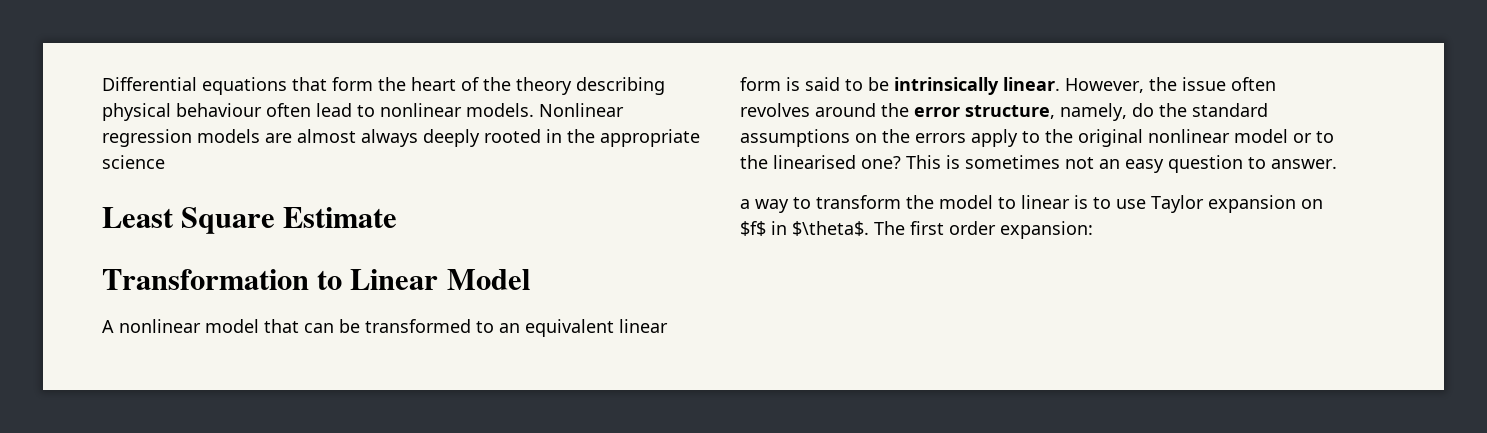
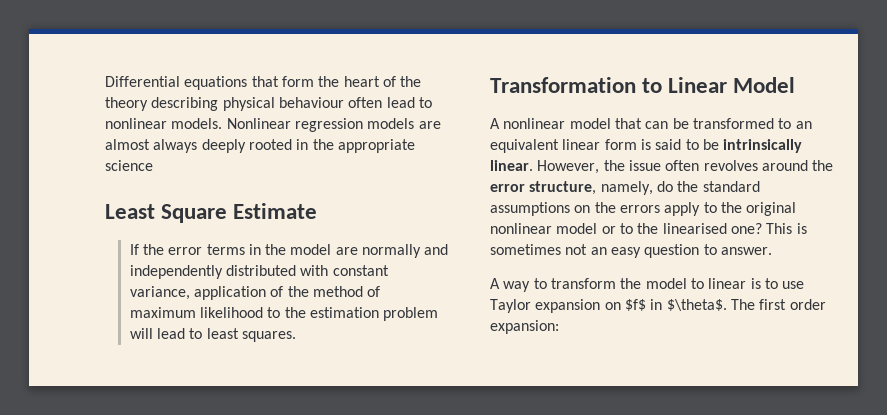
+ If the error terms in the model are normally and independently distributed with constant variance, application of the method of maximum likelihood to the estimation problem will lead to least squares.
- a way to transform the model to linear is to use Taylor expansion on $f$ in $\theta$.
+ A way to transform the model to linear is to use Taylor expansion on $f$ in $\theta$.

